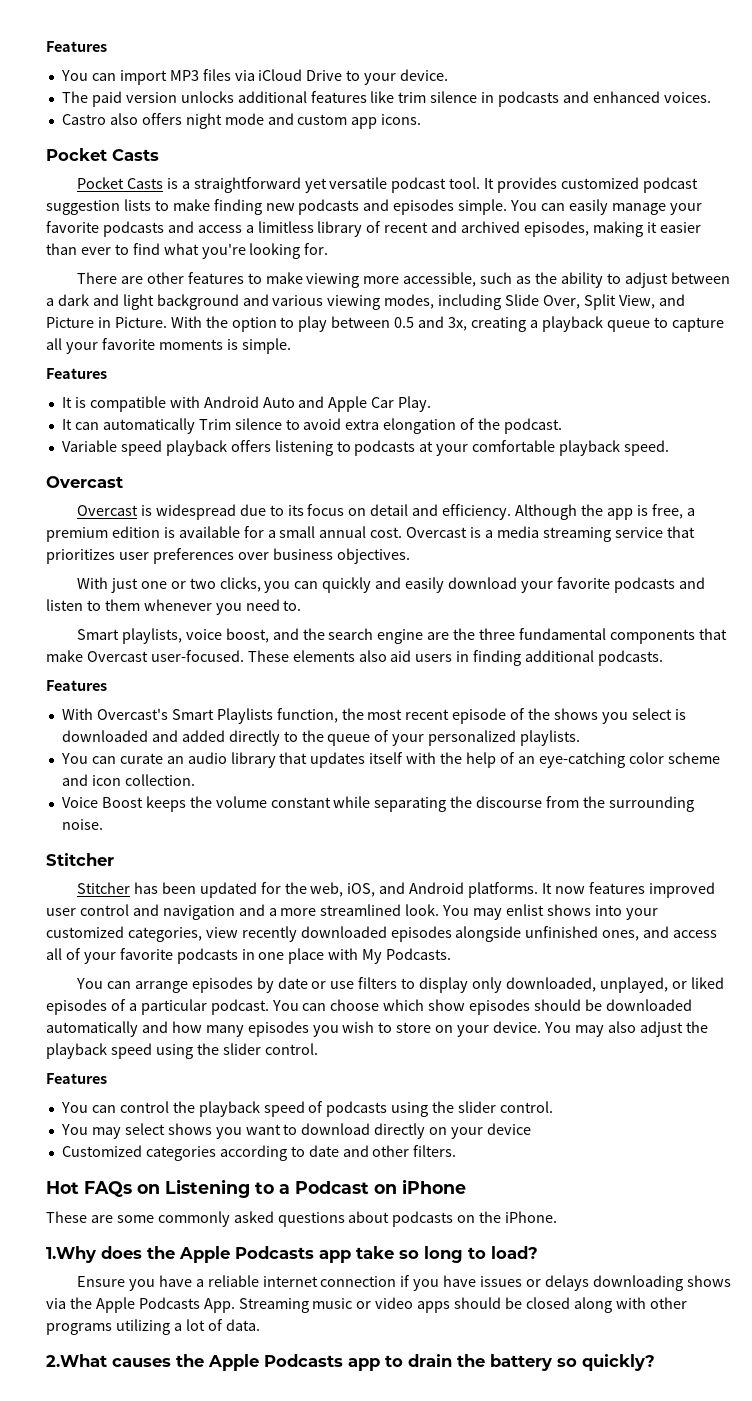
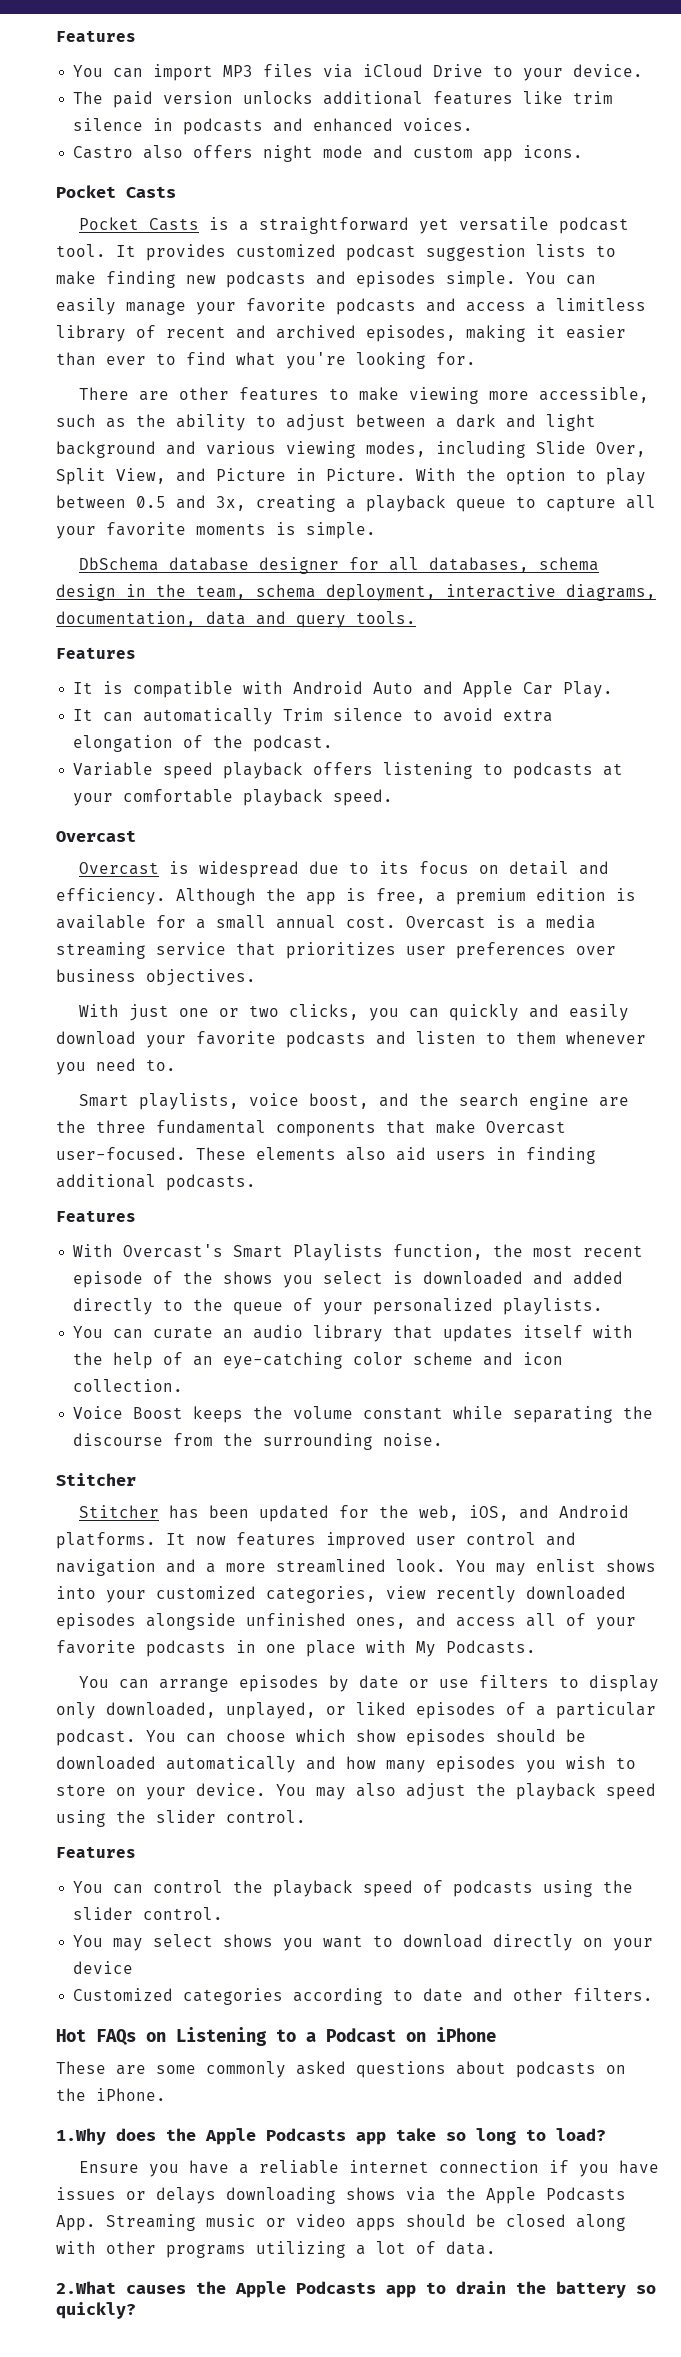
+ DbSchema database designer for all databases, schema design in the team, schema deployment, interactive diagrams, documentation, data and query tools.

